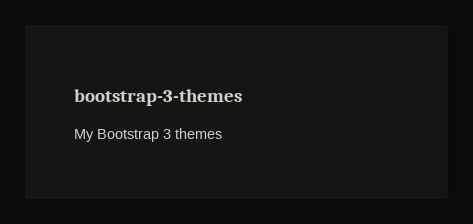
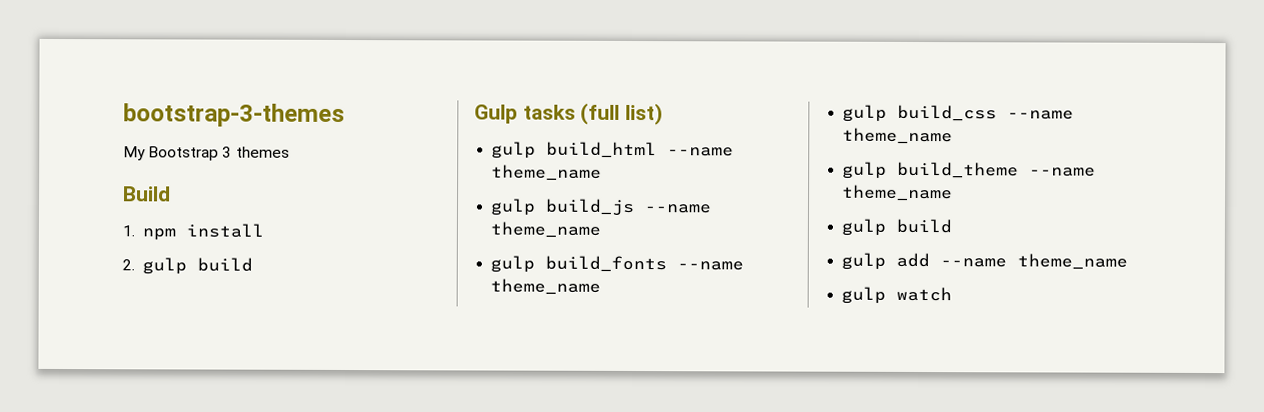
+ Build
+ 1. npm install
+ 2. gulp build
+ Gulp tasks (full list)
+ gulp build_html --name theme_name
+ gulp build_js --name theme_name
+ gulp build_fonts --name theme_name
+ gulp build_css --name theme_name
+ gulp build_theme --name theme_name
+ gulp build
+ gulp add --name theme_name
+ gulp watch

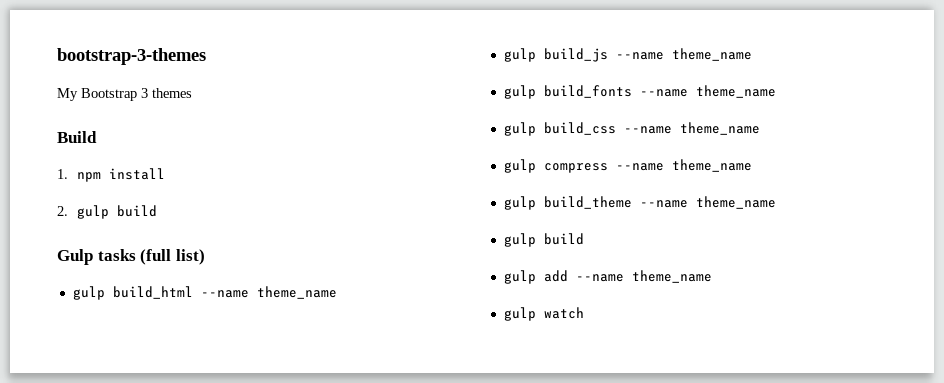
+ gulp compress --name theme_name

